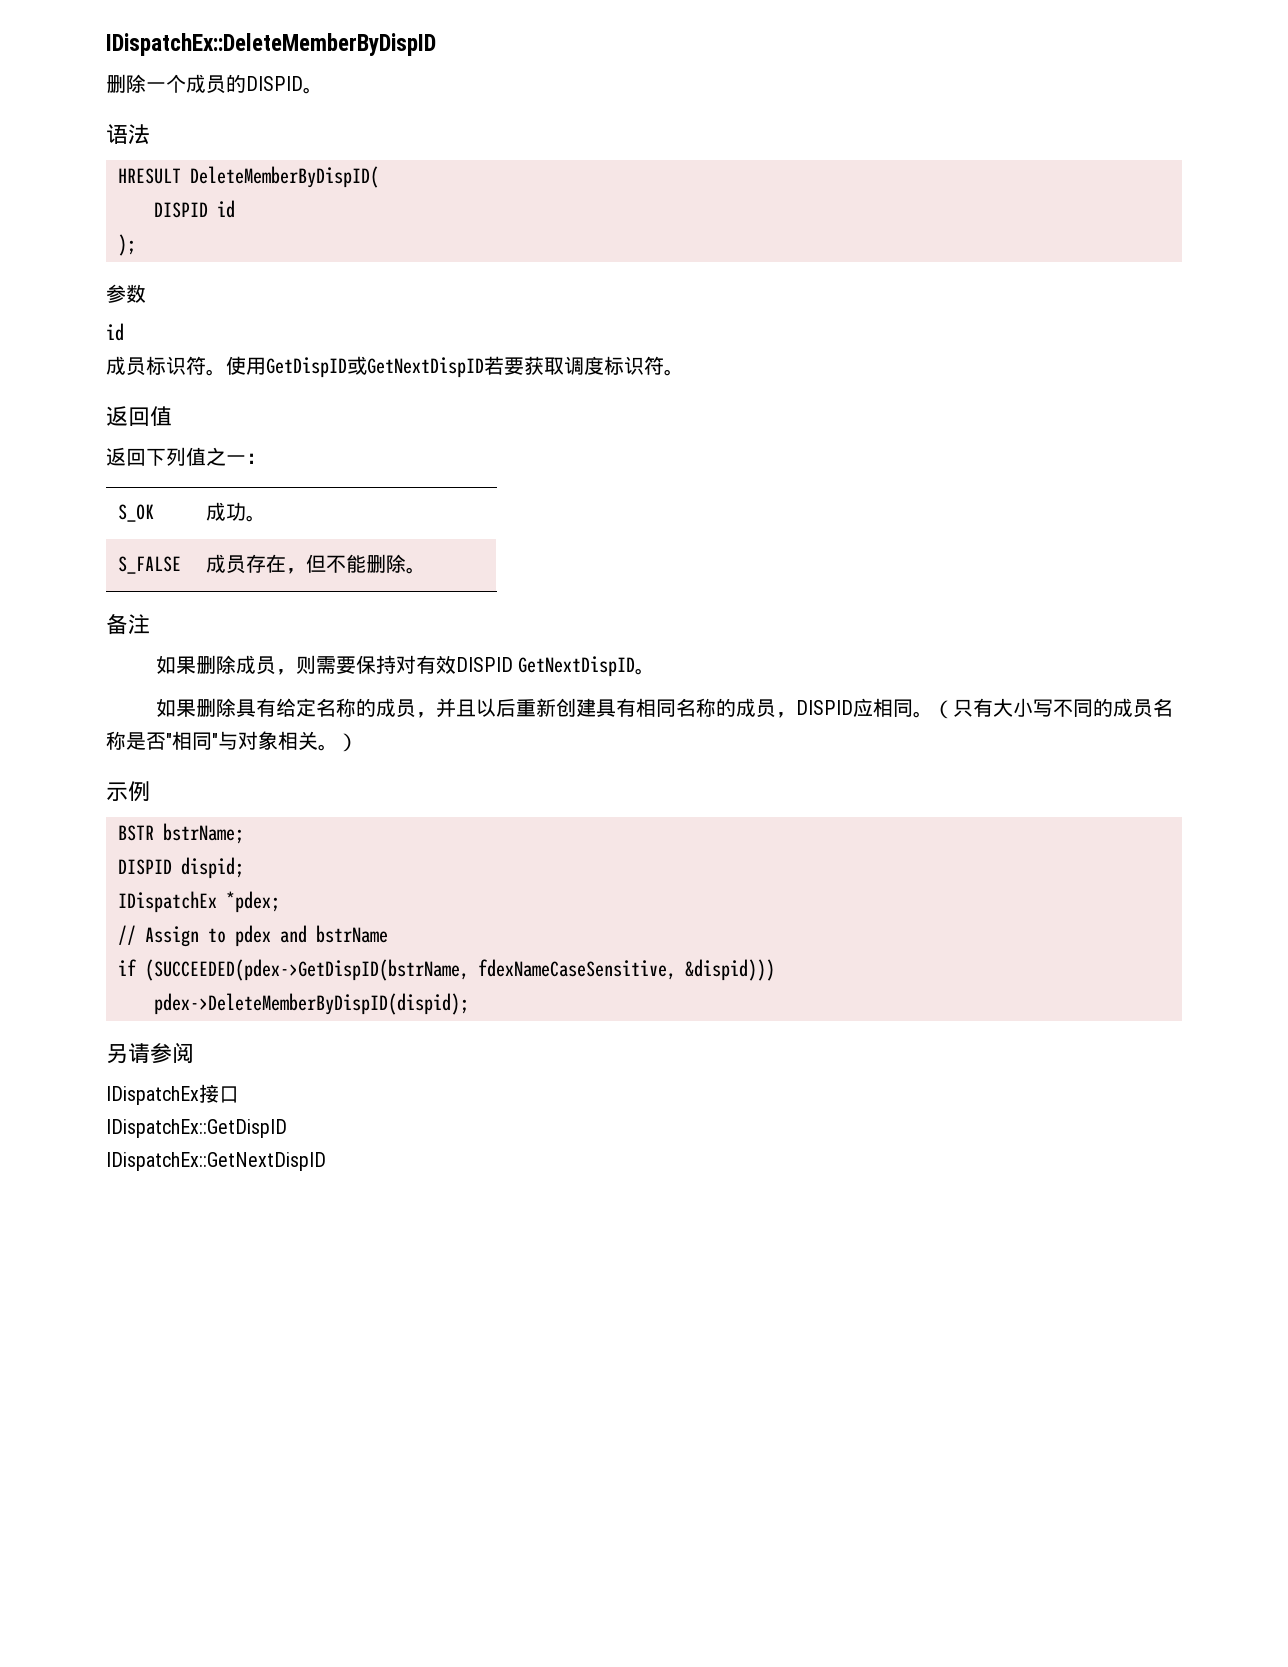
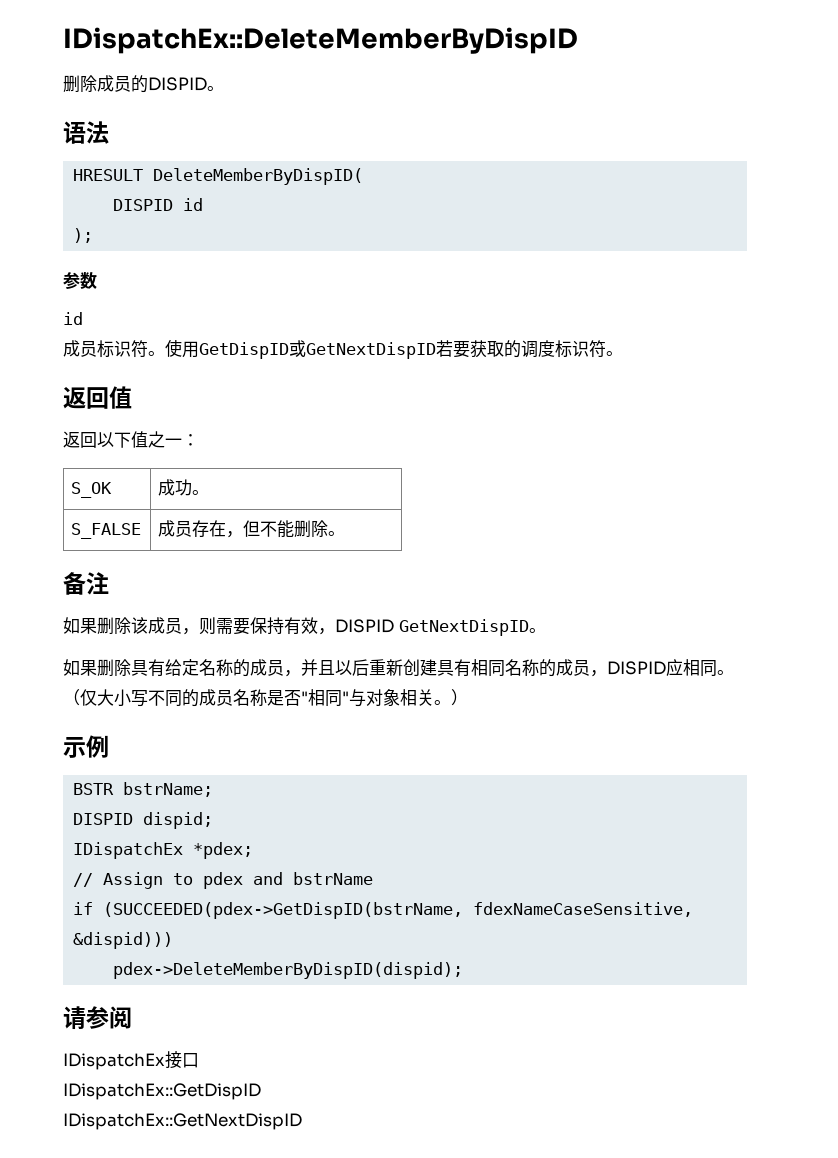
- 删除一个成员的DISPID。
+ 删除成员的DISPID。
- 使用GetDispID或GetNextDispID若要获取调度标识符。
+ 使用GetDispID或GetNextDispID若要获取的调度标识符。
- 返回下列值之一：
+ 返回以下值之一：
- 如果删除成员，则需要保持对有效DISPID GetNextDispID。
+ 如果删除该成员，则需要保持有效，DISPID GetNextDispID。
- （只有大小写不同的成员名称是否"相同"与对象相关。）
+ （仅大小写不同的成员名称是否"相同"与对象相关。）
- 另请参阅
+ 请参阅

